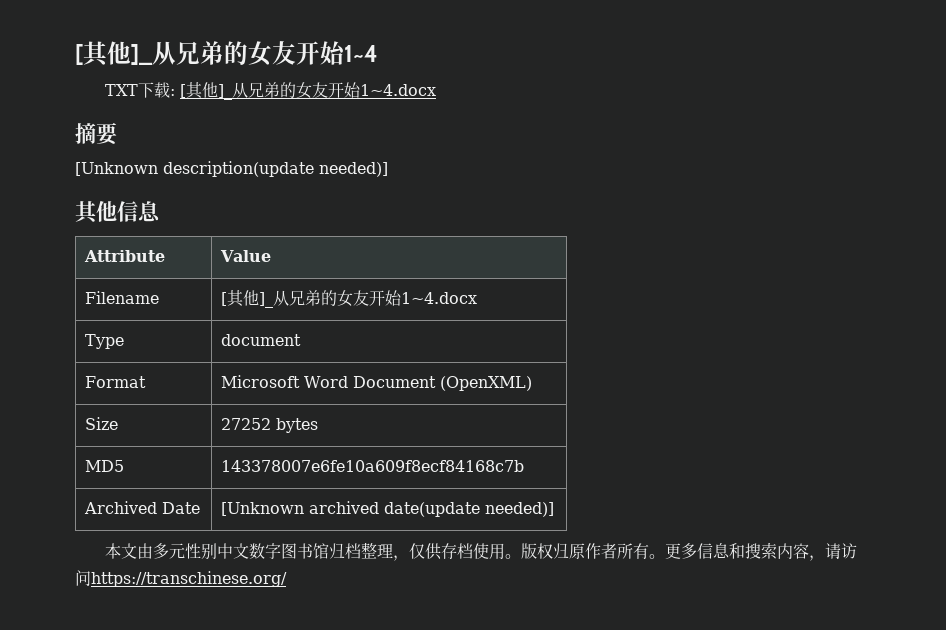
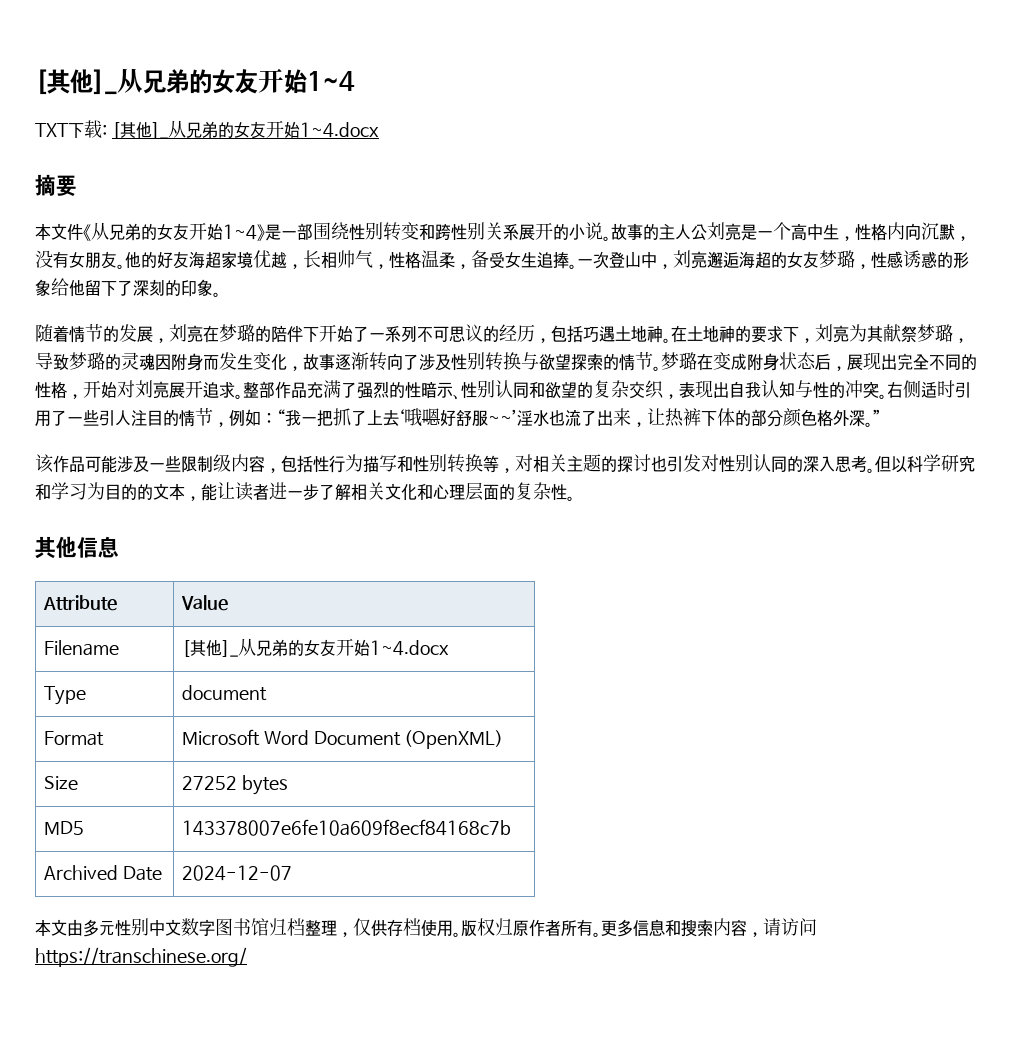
- [Unknown description(update needed)]
+ 本文件《从兄弟的女友开始1~4》是一部围绕性别转变和跨性别关系展开的小说。故事的主人公刘亮是一个高中生，性格内向沉默，没有女朋友。他的好友海超家境优越，长相帅气，性格温柔，备受女生追捧。一次登山中，刘亮邂逅海超的女友梦璐，性感诱惑的形象给他留下了深刻的印象。
+ 随着情节的发展，刘亮在梦璐的陪伴下开始了一系列不可思议的经历，包括巧遇土地神。在土地神的要求下，刘亮为其献祭梦璐，导致梦璐的灵魂因附身而发生变化，故事逐渐转向了涉及性别转换与欲望探索的情节。梦璐在变成附身状态后，展现出完全不同的性格，开始对刘亮展开追求。整部作品充满了强烈的性暗示、性别认同和欲望的复杂交织，表现出自我认知与性的冲突。右侧适时引用了一些引人注目的情节，例如：“我一把抓了上去‘哦嗯好舒服~~’淫水也流了出来，让热裤下体的部分颜色格外深。”
+ 该作品可能涉及一些限制级内容，包括性行为描写和性别转换等，对相关主题的探讨也引发对性别认同的深入思考。但以科学研究和学习为目的的文本，能让读者进一步了解相关文化和心理层面的复杂性。
- Archived Date | [Unknown archived date(update needed)]
+ Archived Date | 2024-12-07

